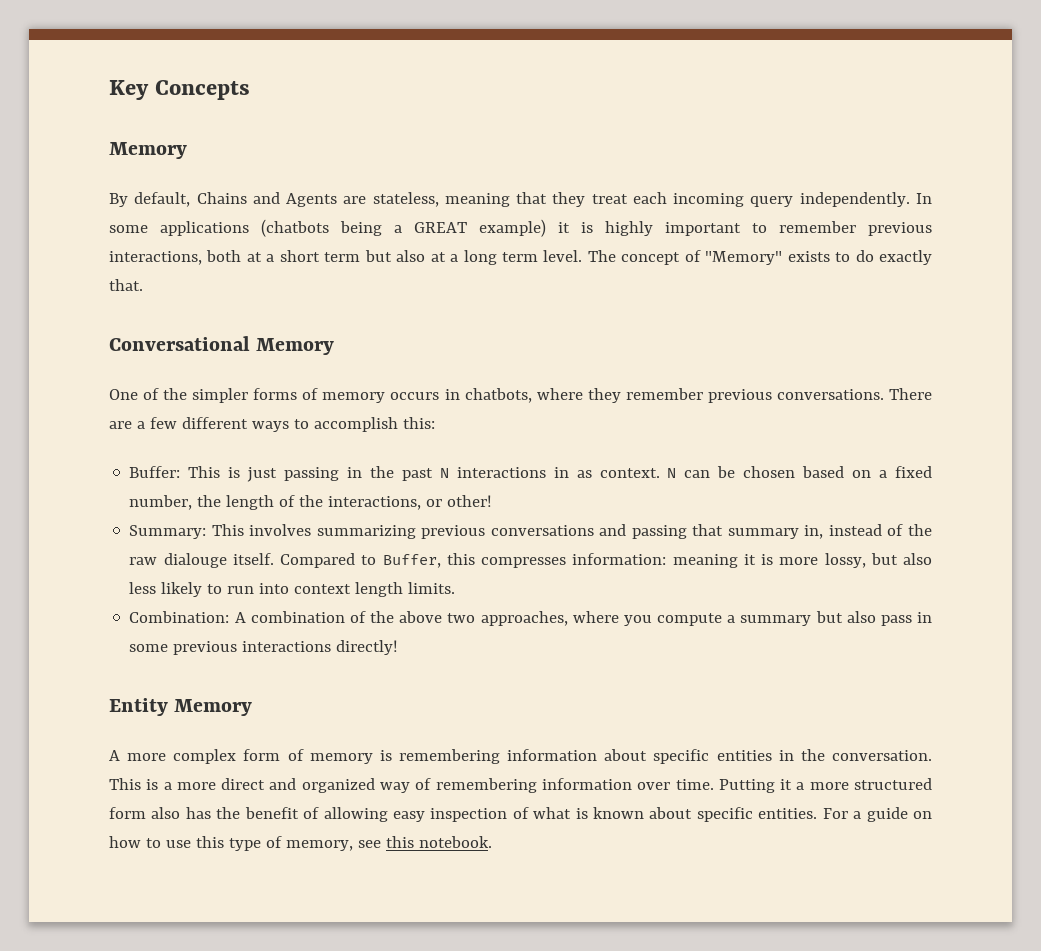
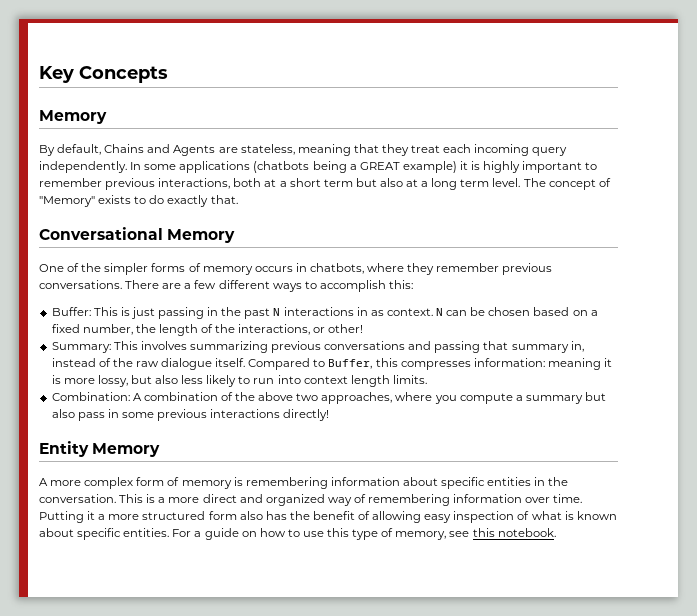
- Summary: This involves summarizing previous conversations and passing that summary in, instead of the raw dialouge itself.
+ Summary: This involves summarizing previous conversations and passing that summary in, instead of the raw dialogue itself.

